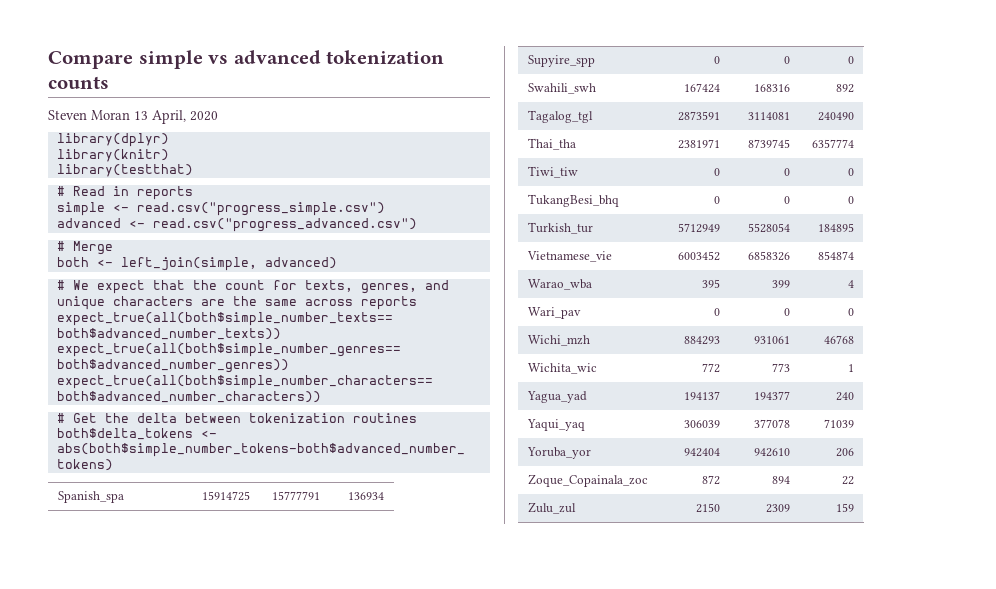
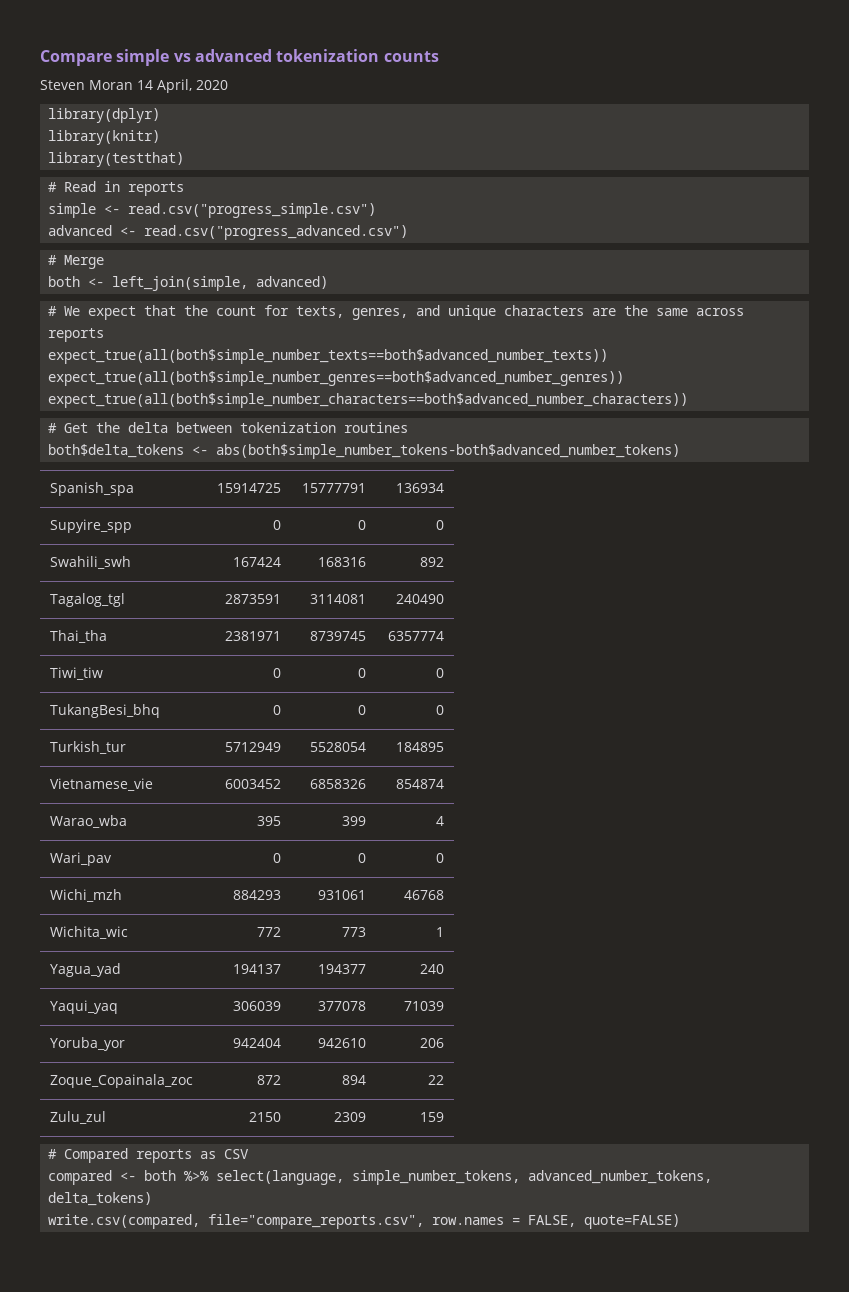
- Steven Moran 13 April, 2020
+ Steven Moran 14 April, 2020
+ # Compared reports as CSV
+ compared <- both %>% select(language, simple_number_tokens, advanced_number_tokens, delta_tokens)
+ write.csv(compared, file="compare_reports.csv", row.names = FALSE, quote=FALSE)

